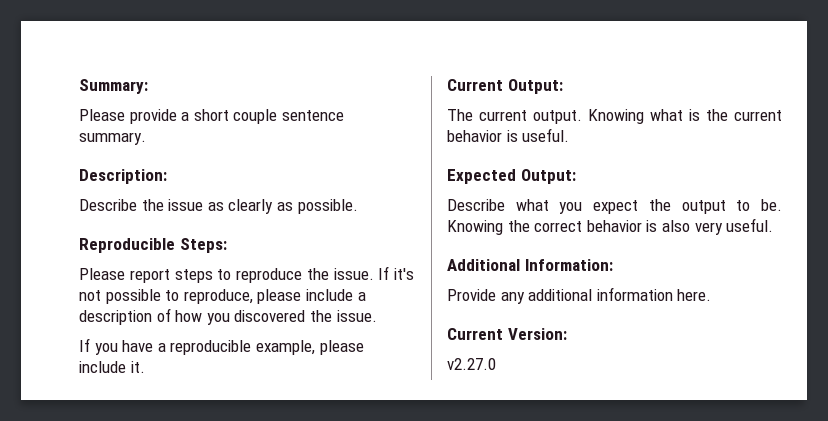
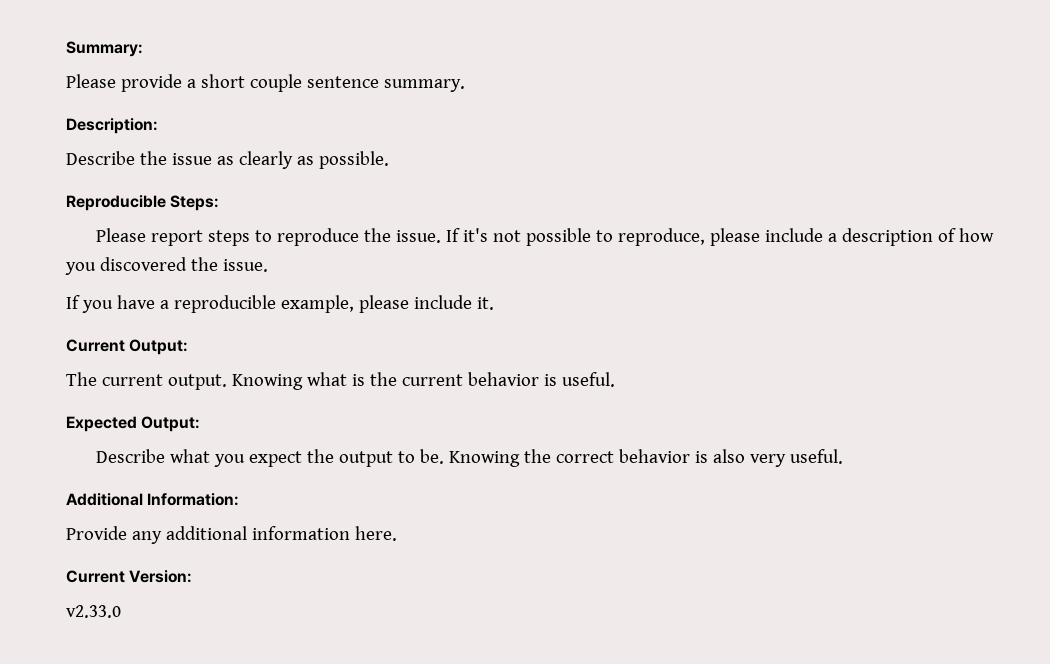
- v2.27.0
+ v2.33.0

